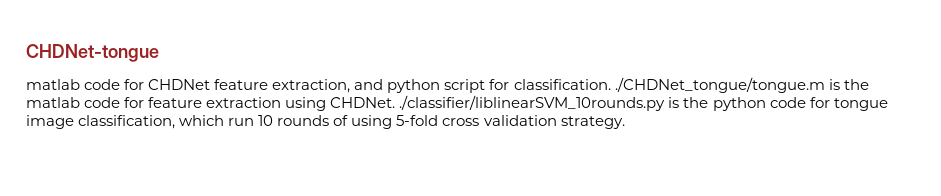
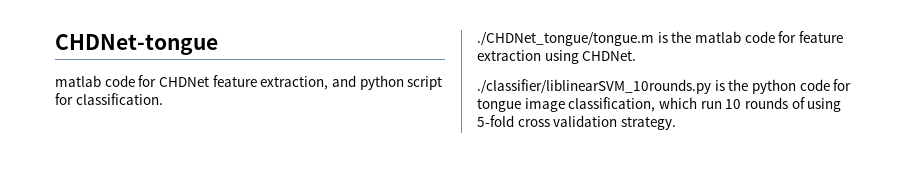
- matlab code for CHDNet feature extraction, and python script for classification. ./CHDNet_tongue/tongue.m is the matlab code for feature extraction using CHDNet. ./classifier/liblinearSVM_10rounds.py is the python code for tongue image classification, which run 10 rounds of using 5-fold cross validation strategy.
+ matlab code for CHDNet feature extraction, and python script for classification.
+ ./CHDNet_tongue/tongue.m is the matlab code for feature extraction using CHDNet.
+ ./classifier/liblinearSVM_10rounds.py is the python code for tongue image classification, which run 10 rounds of using 5-fold cross validation strategy.

